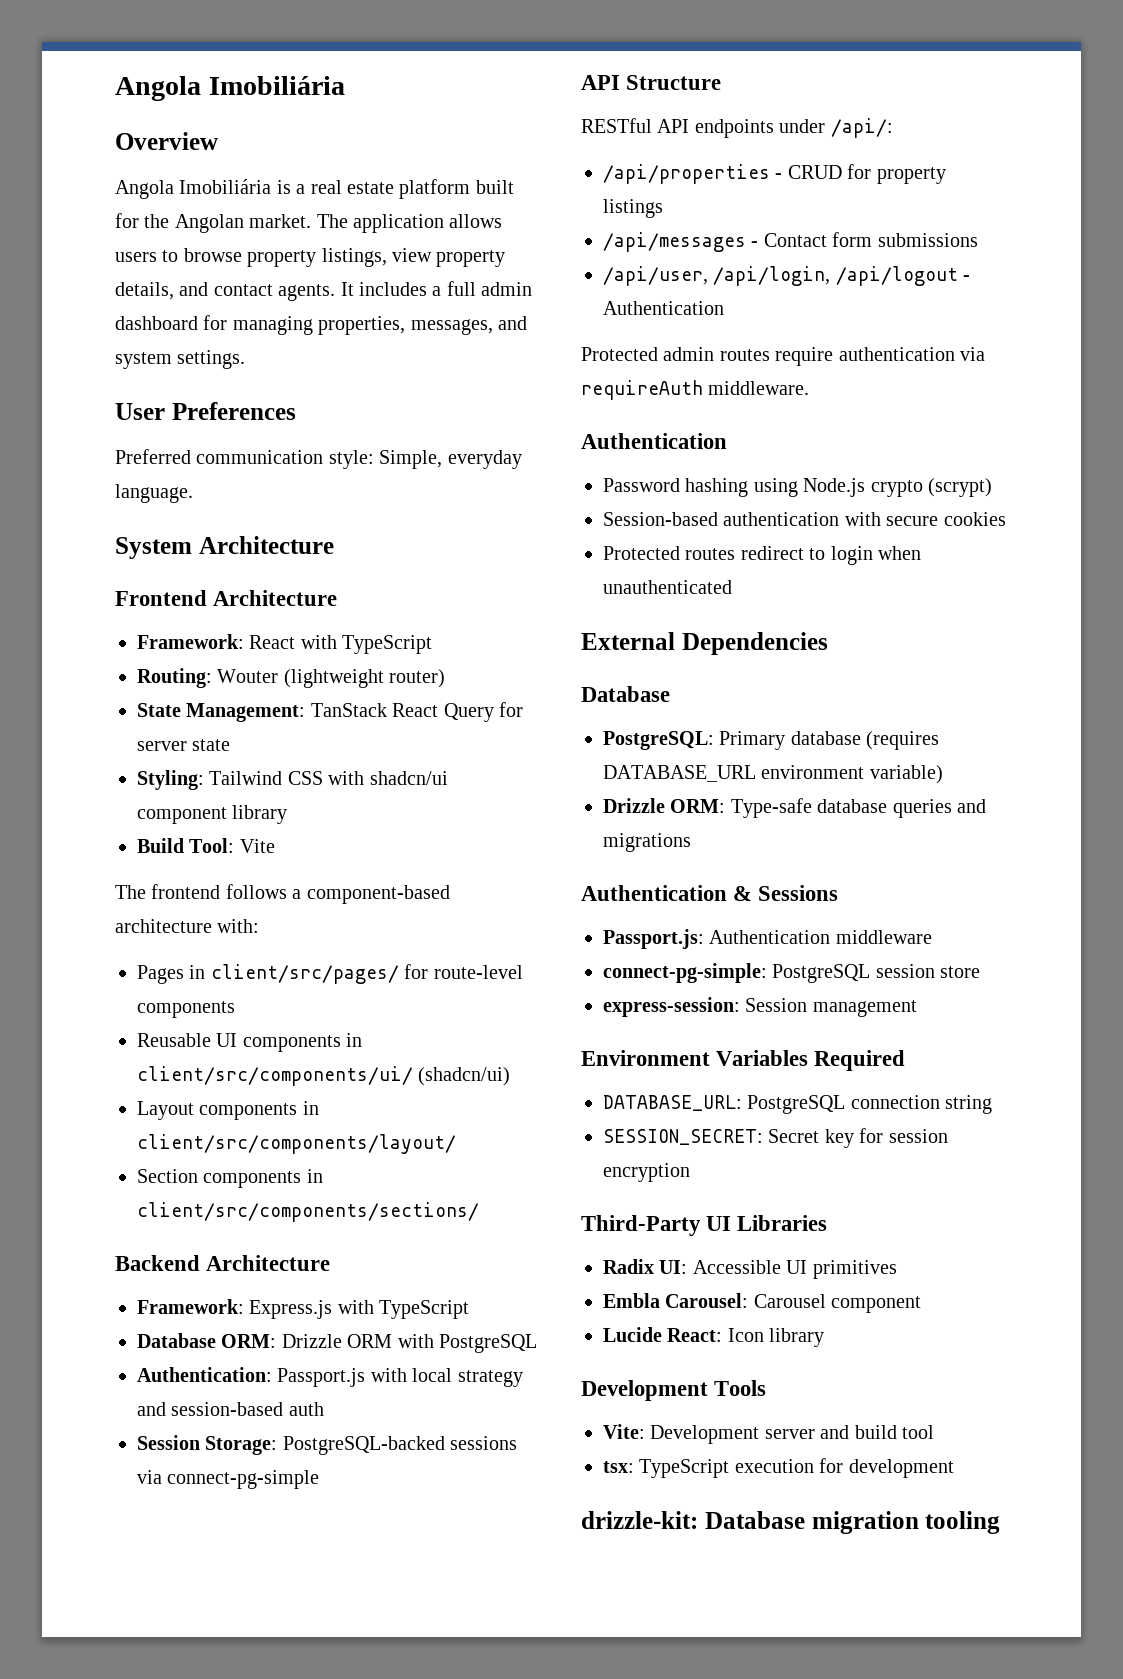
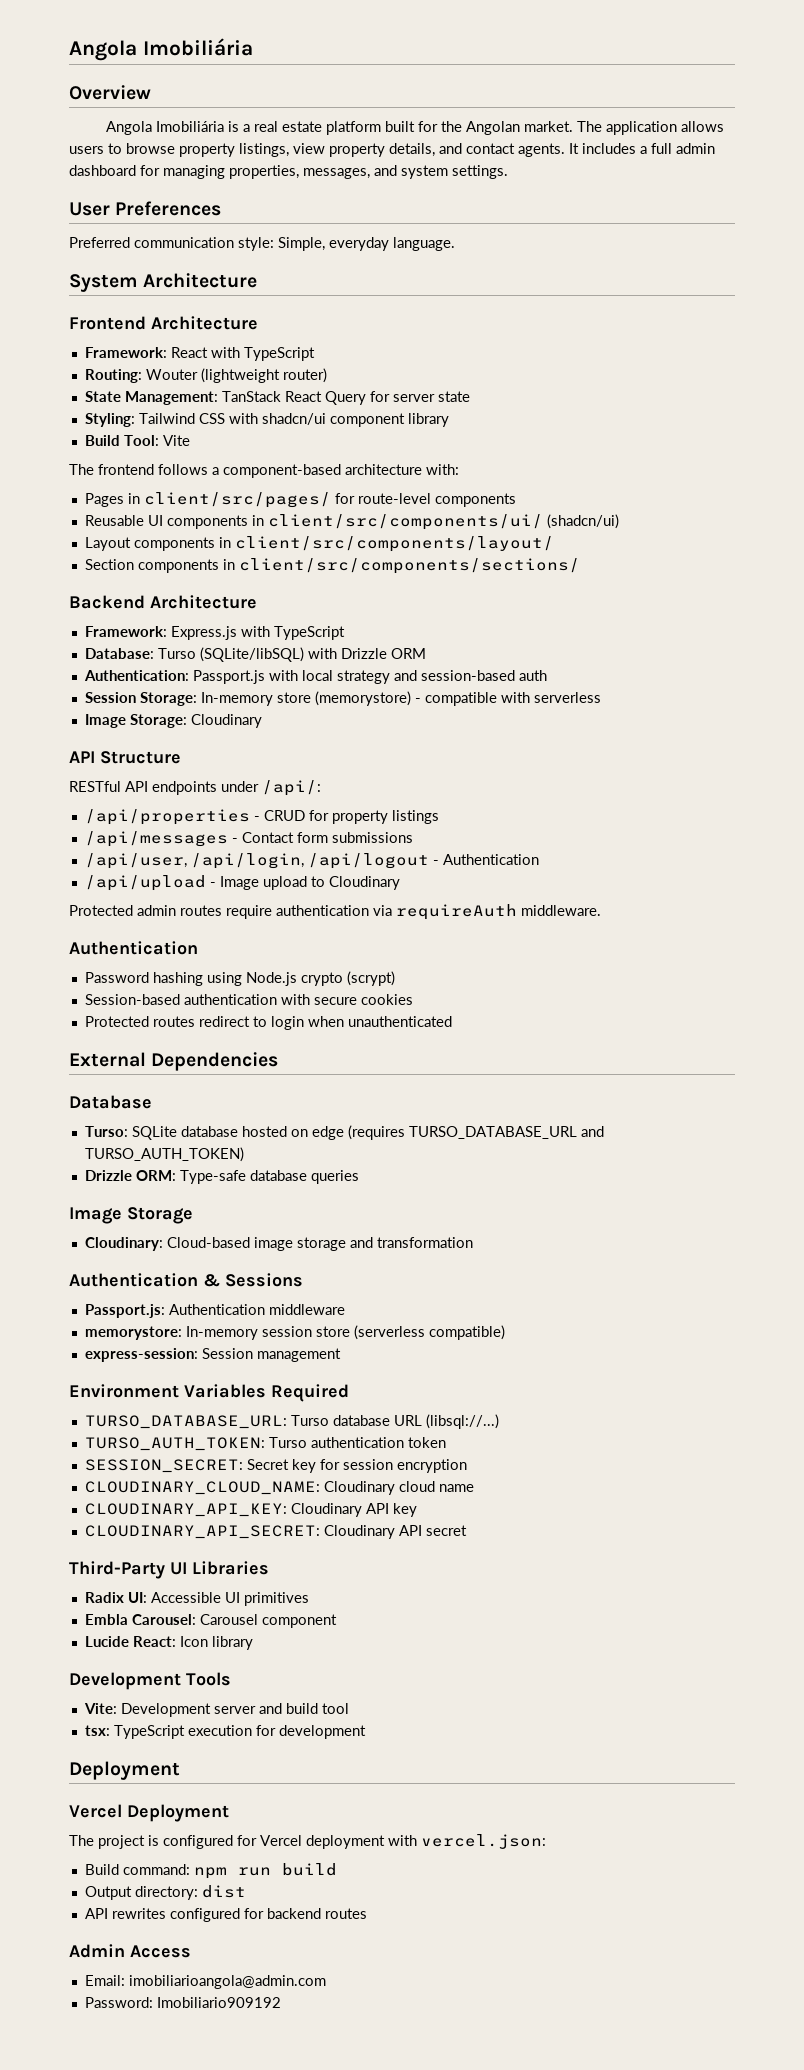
- Database ORM: Drizzle ORM with PostgreSQL
+ Database: Turso (SQLite/libSQL) with Drizzle ORM
- Session Storage: PostgreSQL-backed sessions via connect-pg-simple
+ Session Storage: In-memory store (memorystore) - compatible with serverless
+ Image Storage: Cloudinary
+ /api/upload - Image upload to Cloudinary
- PostgreSQL: Primary database (requires DATABASE_URL environment variable)
+ Turso: SQLite database hosted on edge (requires TURSO_DATABASE_URL and TURSO_AUTH_TOKEN)
- Drizzle ORM: Type-safe database queries and migrations
+ Drizzle ORM: Type-safe database queries
+ Image Storage
+ Cloudinary: Cloud-based image storage and transformation
- connect-pg-simple: PostgreSQL session store
+ memorystore: In-memory session store (serverless compatible)
- DATABASE_URL: PostgreSQL connection string
+ TURSO_DATABASE_URL: Turso database URL (libsql://...)
+ TURSO_AUTH_TOKEN: Turso authentication token
+ CLOUDINARY_CLOUD_NAME: Cloudinary cloud name
+ CLOUDINARY_API_KEY: Cloudinary API key
+ CLOUDINARY_API_SECRET: Cloudinary API secret
  tsx: TypeScript execution for development
- drizzle-kit: Database migration tooling
+ Deployment
+ Vercel Deployment
+ The project is configured for Vercel deployment with vercel.json:
+ Build command: npm run build
+ Output directory: dist
+ API rewrites configured for backend routes
+ Admin Access
+ Email: imobiliarioangola@admin.com
+ Password: Imobiliario909192

